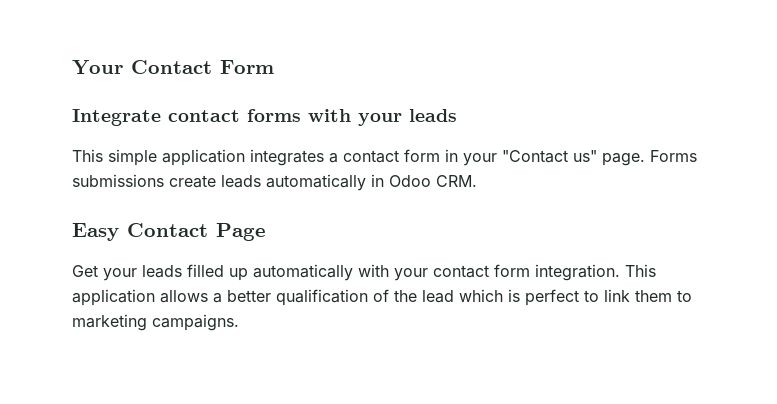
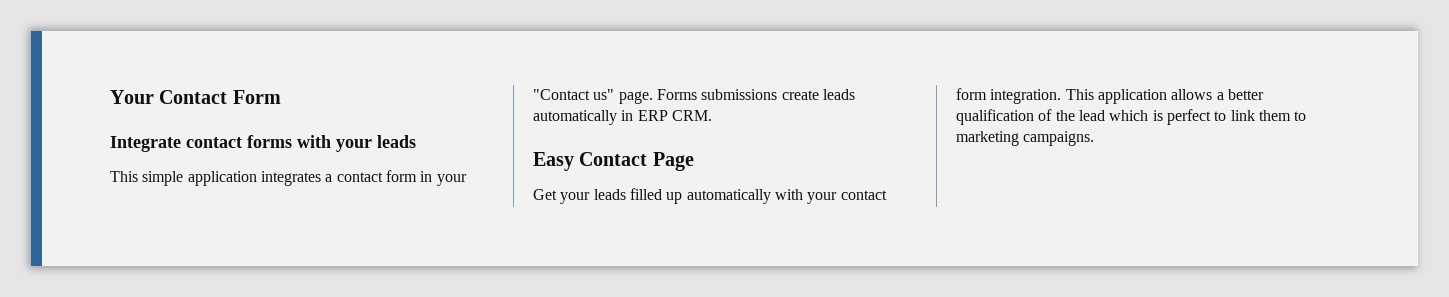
- Forms submissions create leads automatically in Odoo CRM.
+ Forms submissions create leads automatically in ERP CRM.

